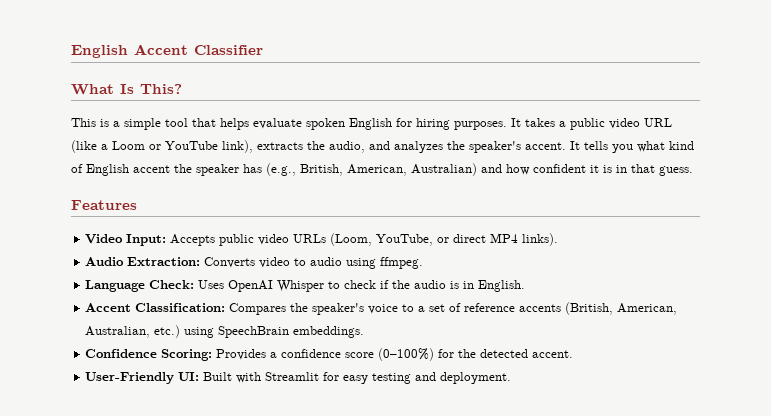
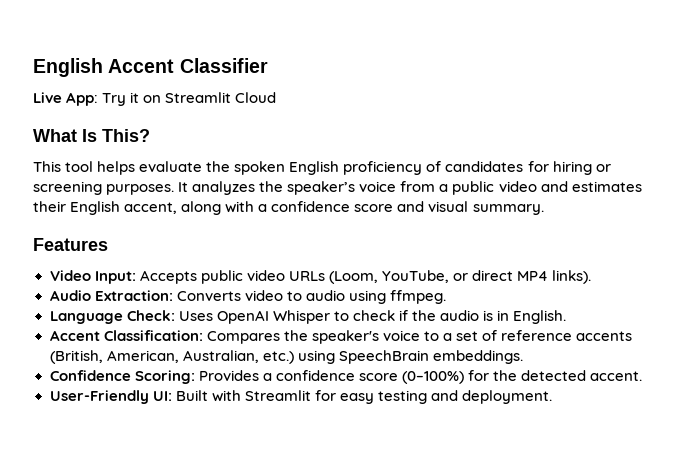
+ Live App: Try it on Streamlit Cloud
- This is a simple tool that helps evaluate spoken English for hiring purposes. It takes a public video URL (like a Loom or YouTube link), extracts the audio, and analyzes the speaker's accent. It tells you what kind of English accent the speaker has (e.g., British, American, Australian) and how confident it is in that guess.
+ This tool helps evaluate the spoken English proficiency of candidates for hiring or screening purposes. It analyzes the speaker’s voice from a public video and estimates their English accent, along with a confidence score and visual summary.

